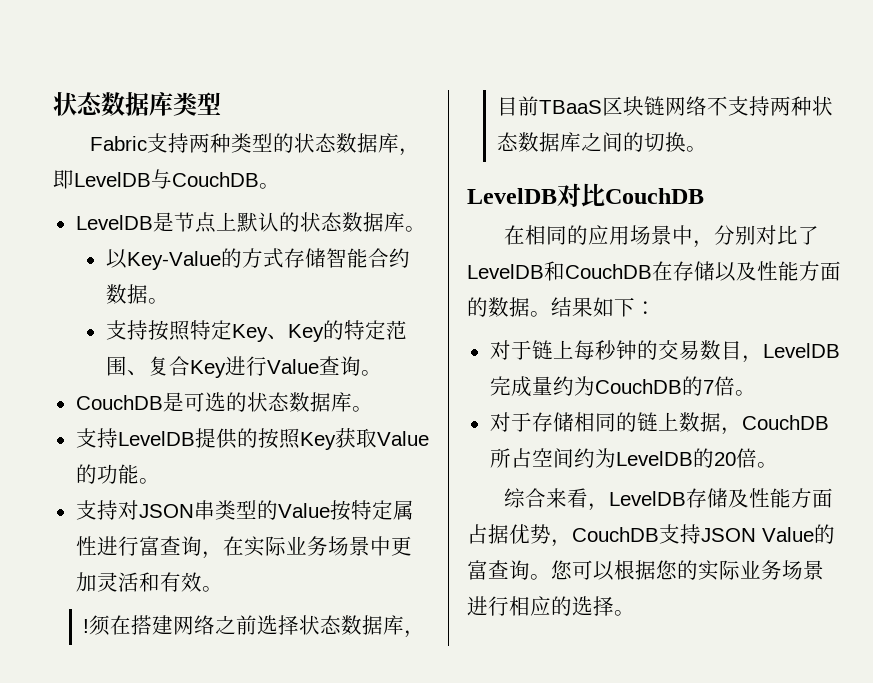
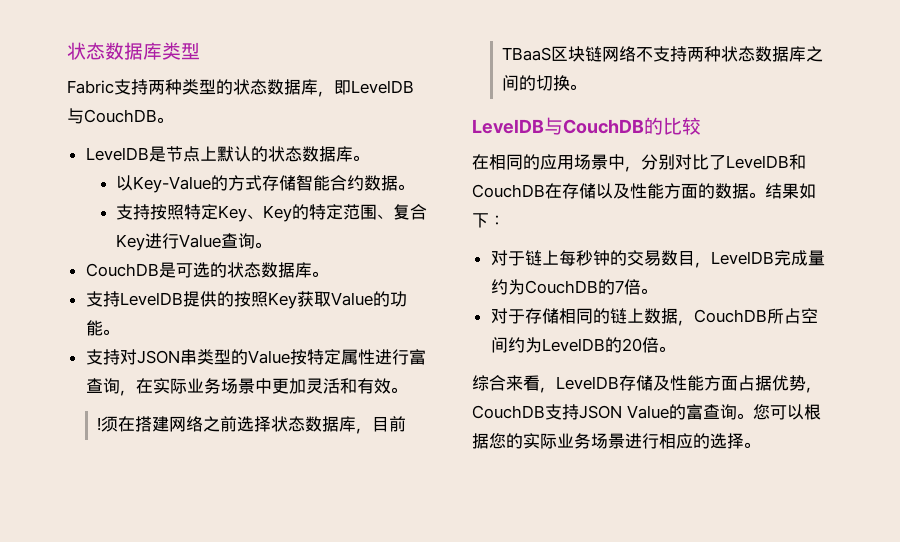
- LevelDB对比CouchDB
+ LevelDB与CouchDB的比较

